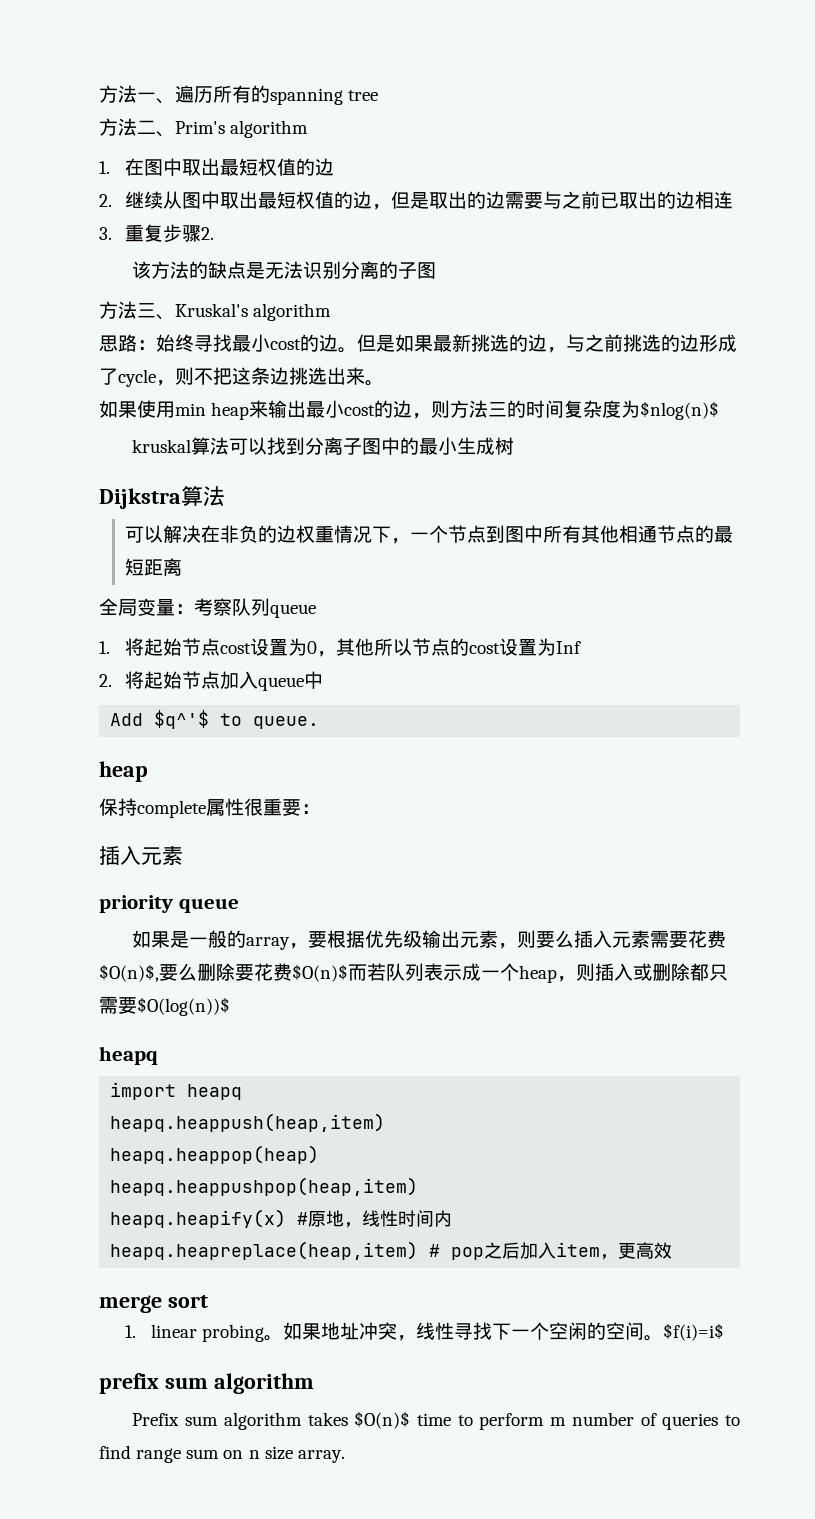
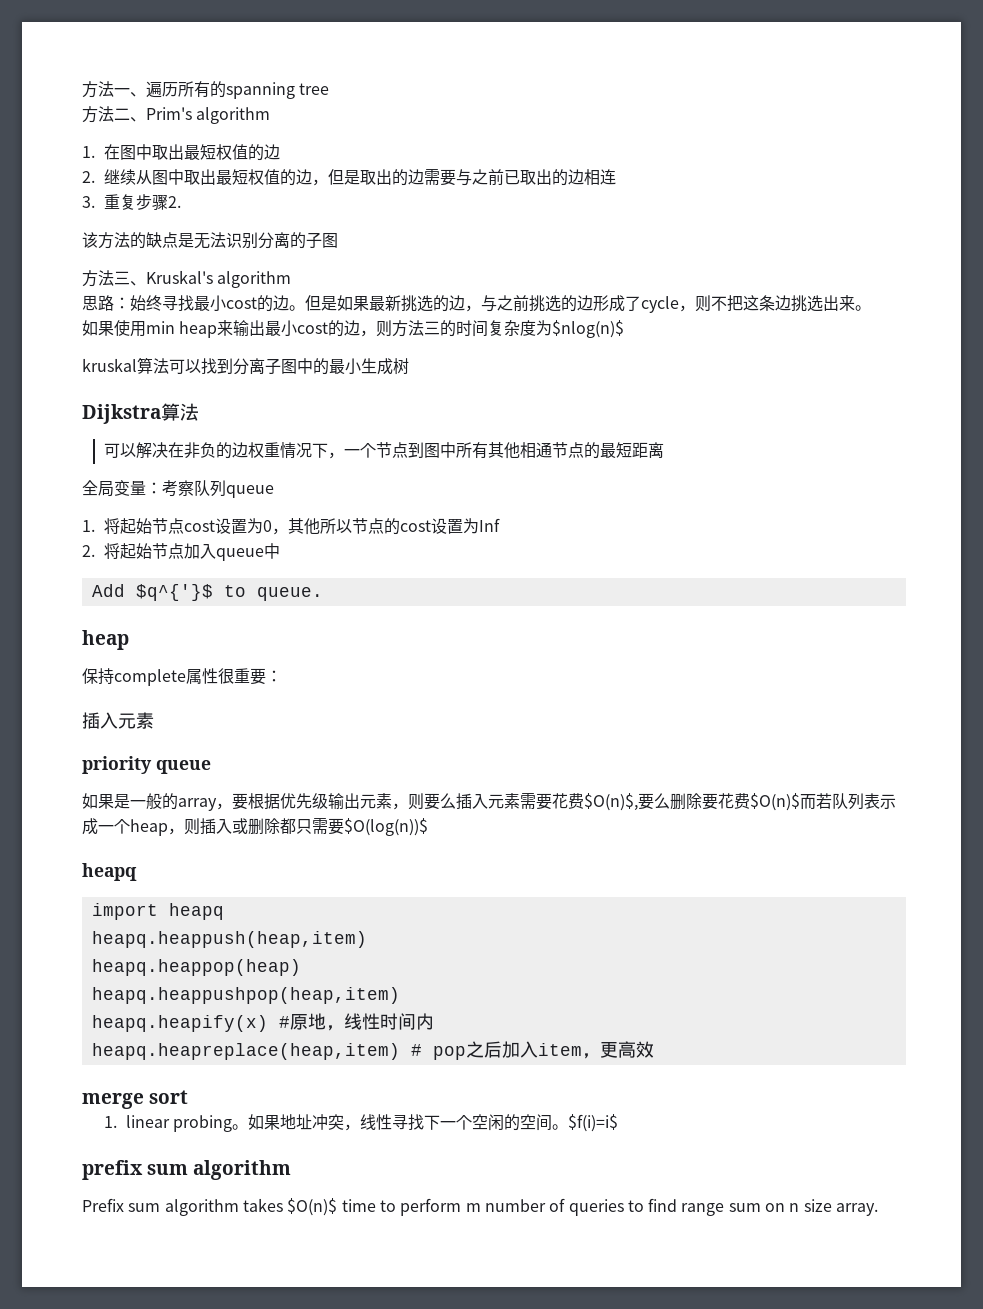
- Add $q^'$ to queue.
+ Add $q^{'}$ to queue.

